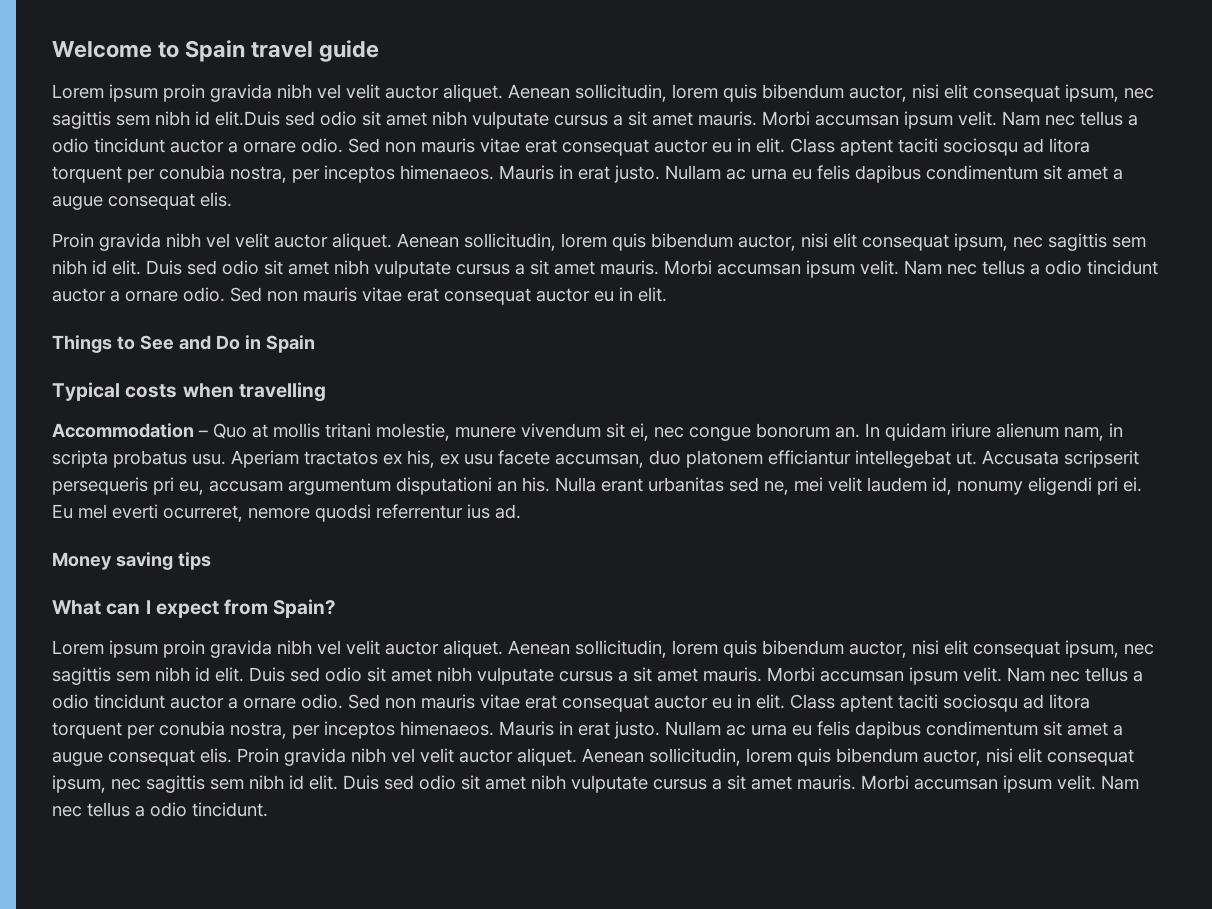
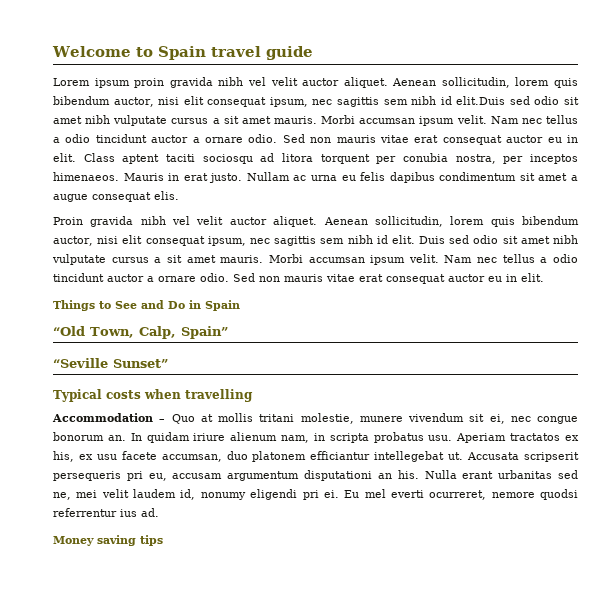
+ “Old Town, Calp, Spain”
+ “Seville Sunset”
- What can I expect from Spain?
- Lorem ipsum proin gravida nibh vel velit auctor aliquet. Aenean sollicitudin, lorem quis bibendum auctor, nisi elit consequat ipsum, nec sagittis sem nibh id elit. Duis sed odio sit amet nibh vulputate cursus a sit amet mauris. Morbi accumsan ipsum velit. Nam nec tellus a odio tincidunt auctor a ornare odio. Sed non mauris vitae erat consequat auctor eu in elit. Class aptent taciti sociosqu ad litora torquent per conubia nostra, per inceptos himenaeos. Mauris in erat justo. Nullam ac urna eu felis dapibus condimentum sit amet a augue consequat elis. Proin gravida nibh vel velit auctor aliquet. Aenean sollicitudin, lorem quis bibendum auctor, nisi elit consequat ipsum, nec sagittis sem nibh id elit. Duis sed odio sit amet nibh vulputate cursus a sit amet mauris. Morbi accumsan ipsum velit. Nam nec tellus a odio tincidunt.

